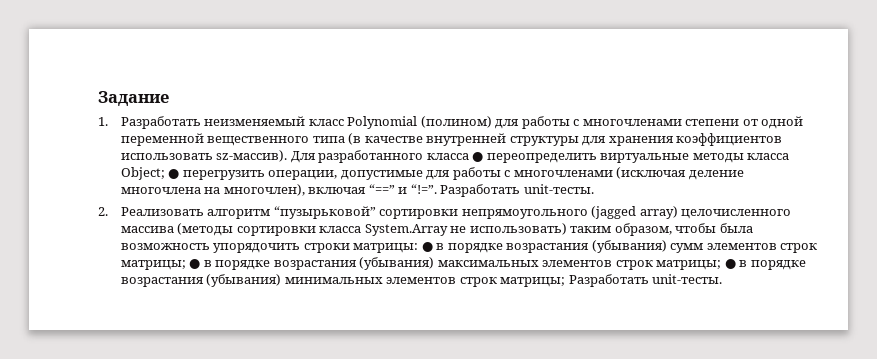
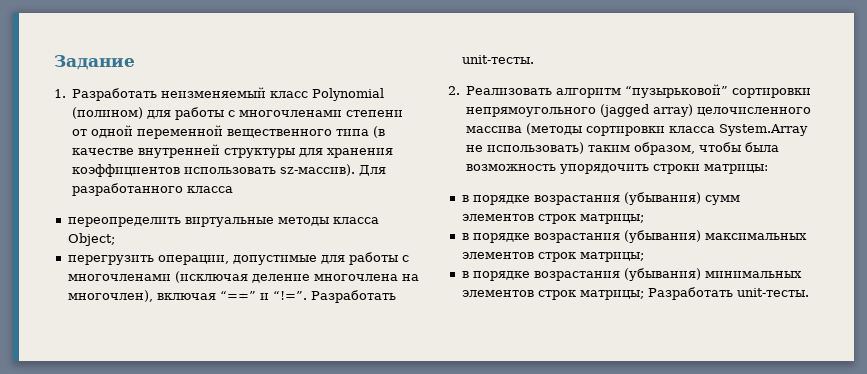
- Для разработанного класса ● переопределить виртуальные методы класса Object; ● перегрузить операции, допустимые для работы с многочленами (исключая деление многочлена на многочлен), включая “==” и “!=”.
+ Для разработанного класса
+ переопределить виртуальные методы класса Object;
+ перегрузить операции, допустимые для работы с многочленами (исключая деление многочлена на многочлен), включая “==” и “!=”.
- 2. Реализовать алгоритм “пузырьковой” сортировки непрямоугольного (jagged array) целочисленного массива (методы сортировки класса System.Array не использовать) таким образом, чтобы была возможность упорядочить строки матрицы: ● в порядке возрастания (убывания) сумм элементов строк матрицы; ● в порядке возрастания (убывания) максимальных элементов строк матрицы; ● в порядке возрастания (убывания) минимальных элементов строк матрицы; Разработать unit-тесты.
+ 2. Реализовать алгоритм “пузырьковой” сортировки непрямоугольного (jagged array) целочисленного массива (методы сортировки класса System.Array не использовать) таким образом, чтобы была возможность упорядочить строки матрицы:
+ в порядке возрастания (убывания) сумм элементов строк матрицы;
+ в порядке возрастания (убывания) максимальных элементов строк матрицы;
+ в порядке возрастания (убывания) минимальных элементов строк матрицы; Разработать unit-тесты.

